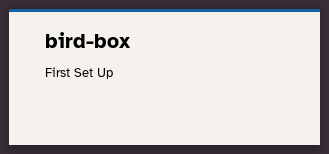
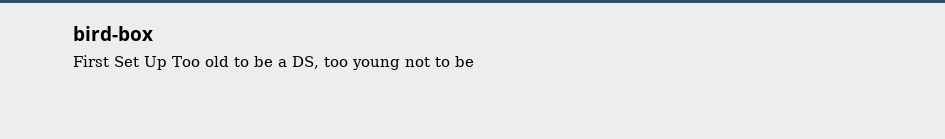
- First Set Up
+ First Set Up Too old to be a DS, too young not to be

